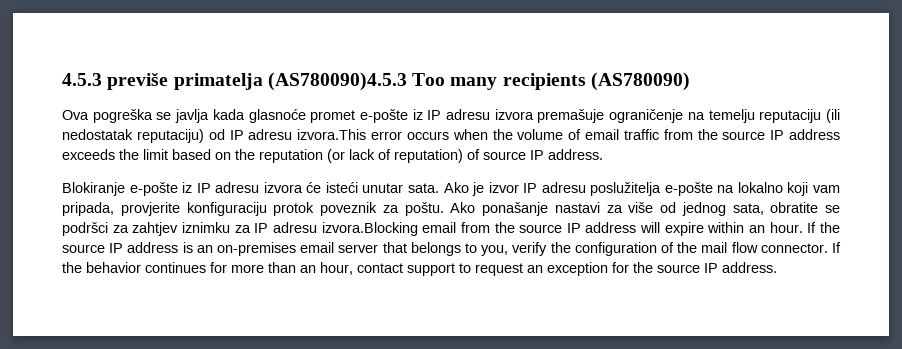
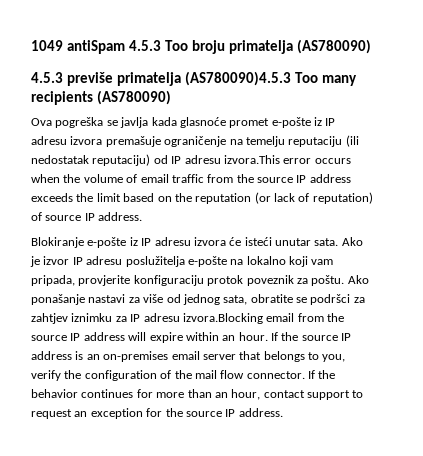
+ 1049 antiSpam 4.5.3 Too broju primatelja (AS780090)

